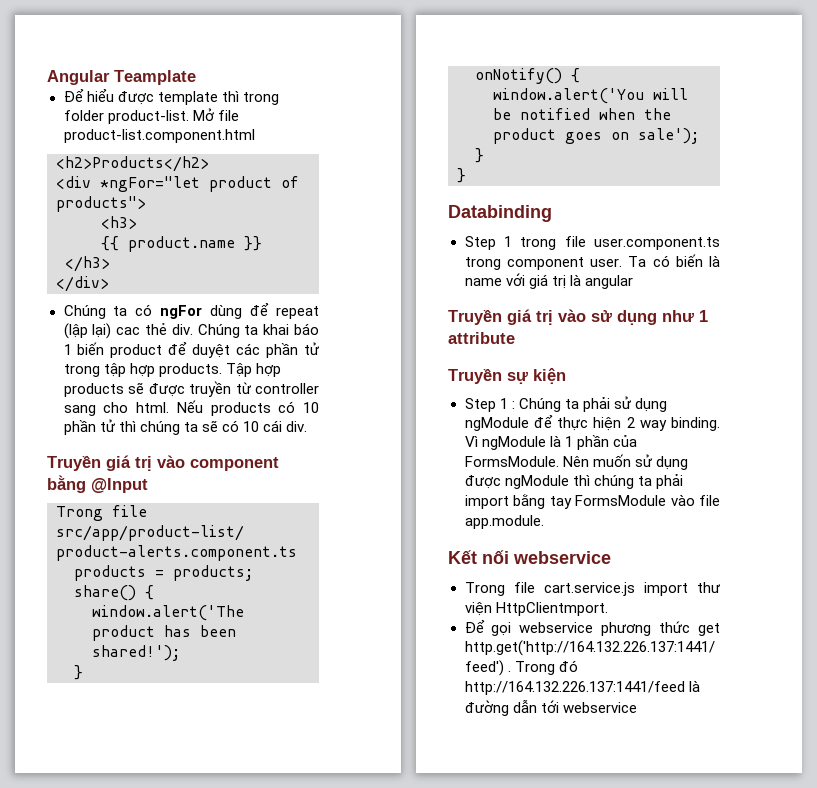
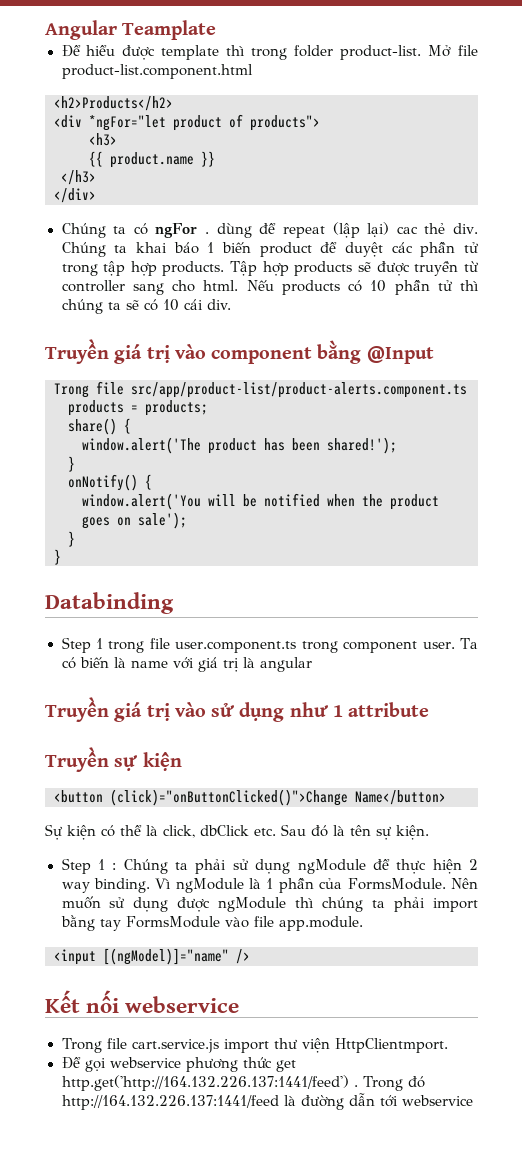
- Chúng ta có ngFor dùng để repeat (lập lại) cac thẻ div.
+ Chúng ta có ngFor . dùng để repeat (lập lại) cac thẻ div.
+ <button (click)="onButtonClicked()">Change Name</button>
+ Sự kiện có thể là click, dbClick etc. Sau đó là tên sự kiện.
+ <input [(ngModel)]="name" />

